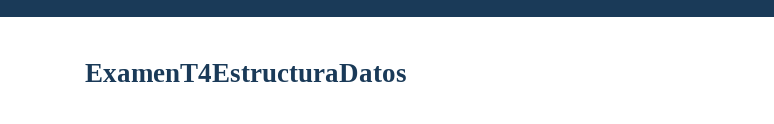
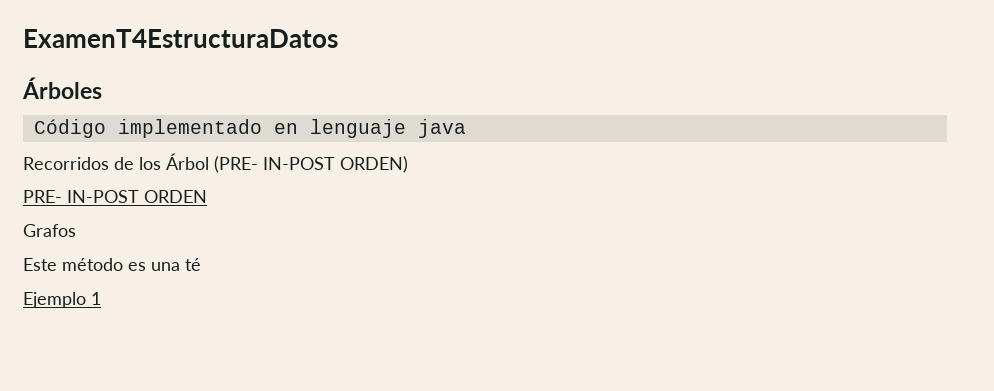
+ Árboles
+ Código implementado en lenguaje java
+ Recorridos de los Árbol (PRE- IN-POST ORDEN)
+ PRE- IN-POST ORDEN
+ Grafos
+ Este método es una té
+ Ejemplo 1

